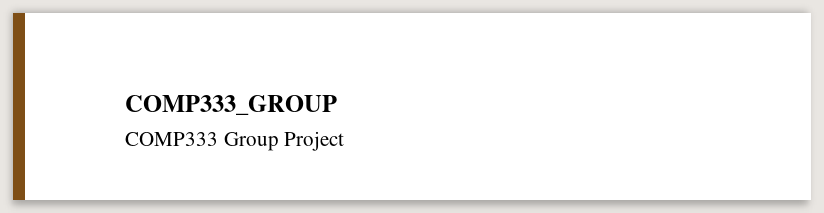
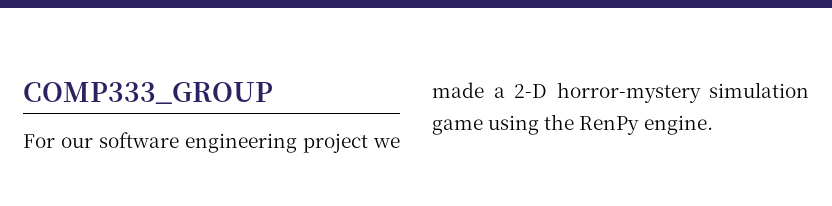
- COMP333 Group Project
+ For our software engineering project we made a 2-D horror-mystery simulation game using the RenPy engine.

